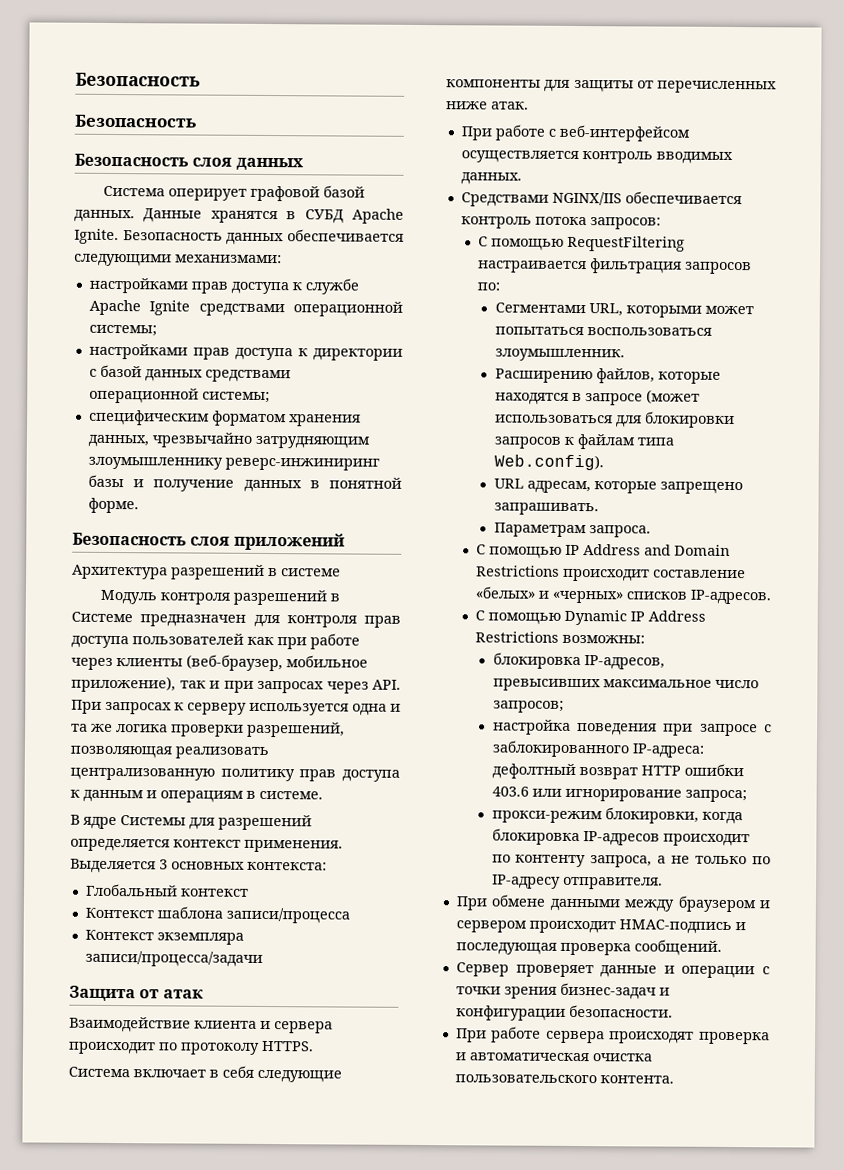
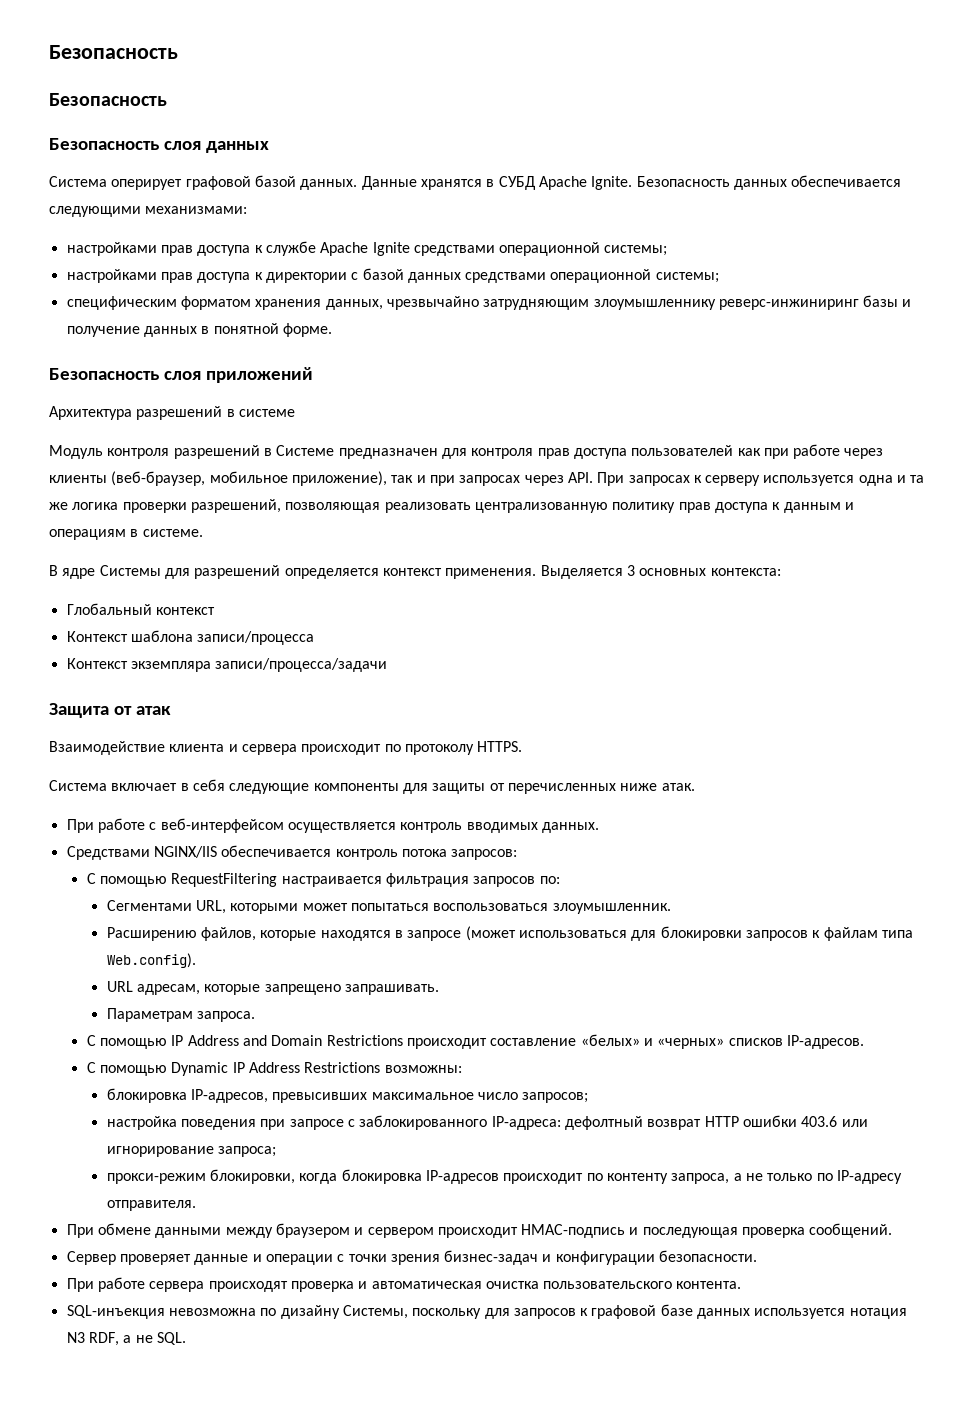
+ SQL-инъекция невозможна по дизайну Системы, поскольку для запросов к графовой базе данных используется нотация N3 RDF, а не SQL.

